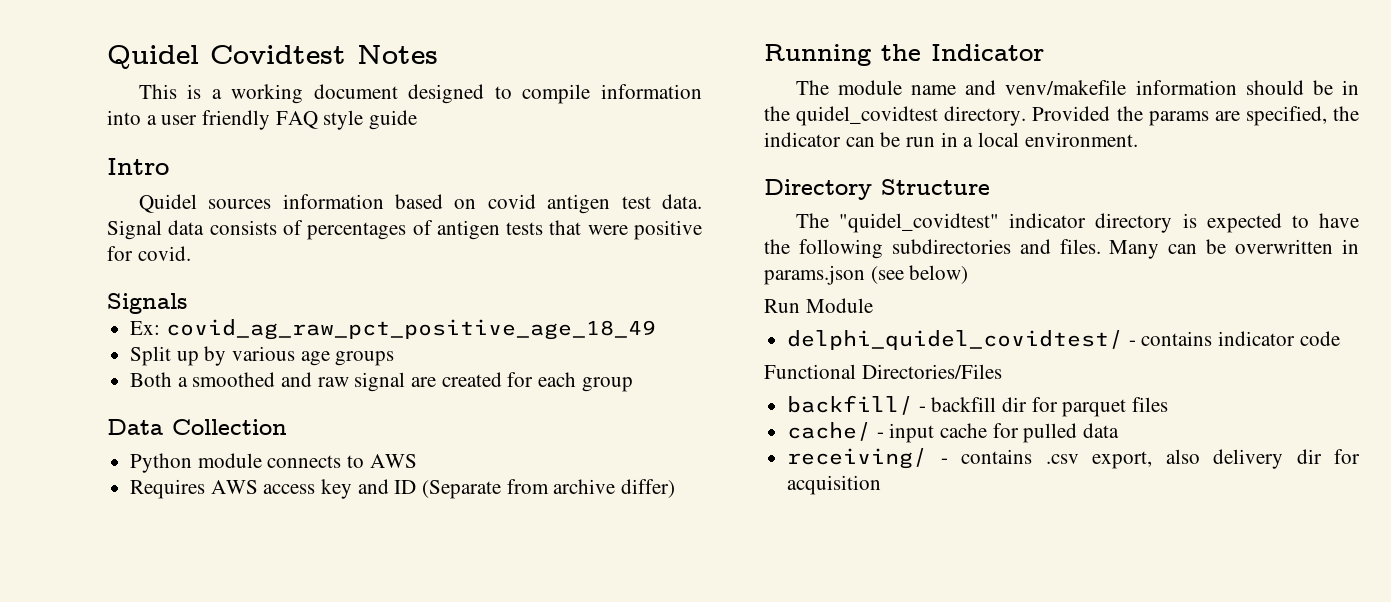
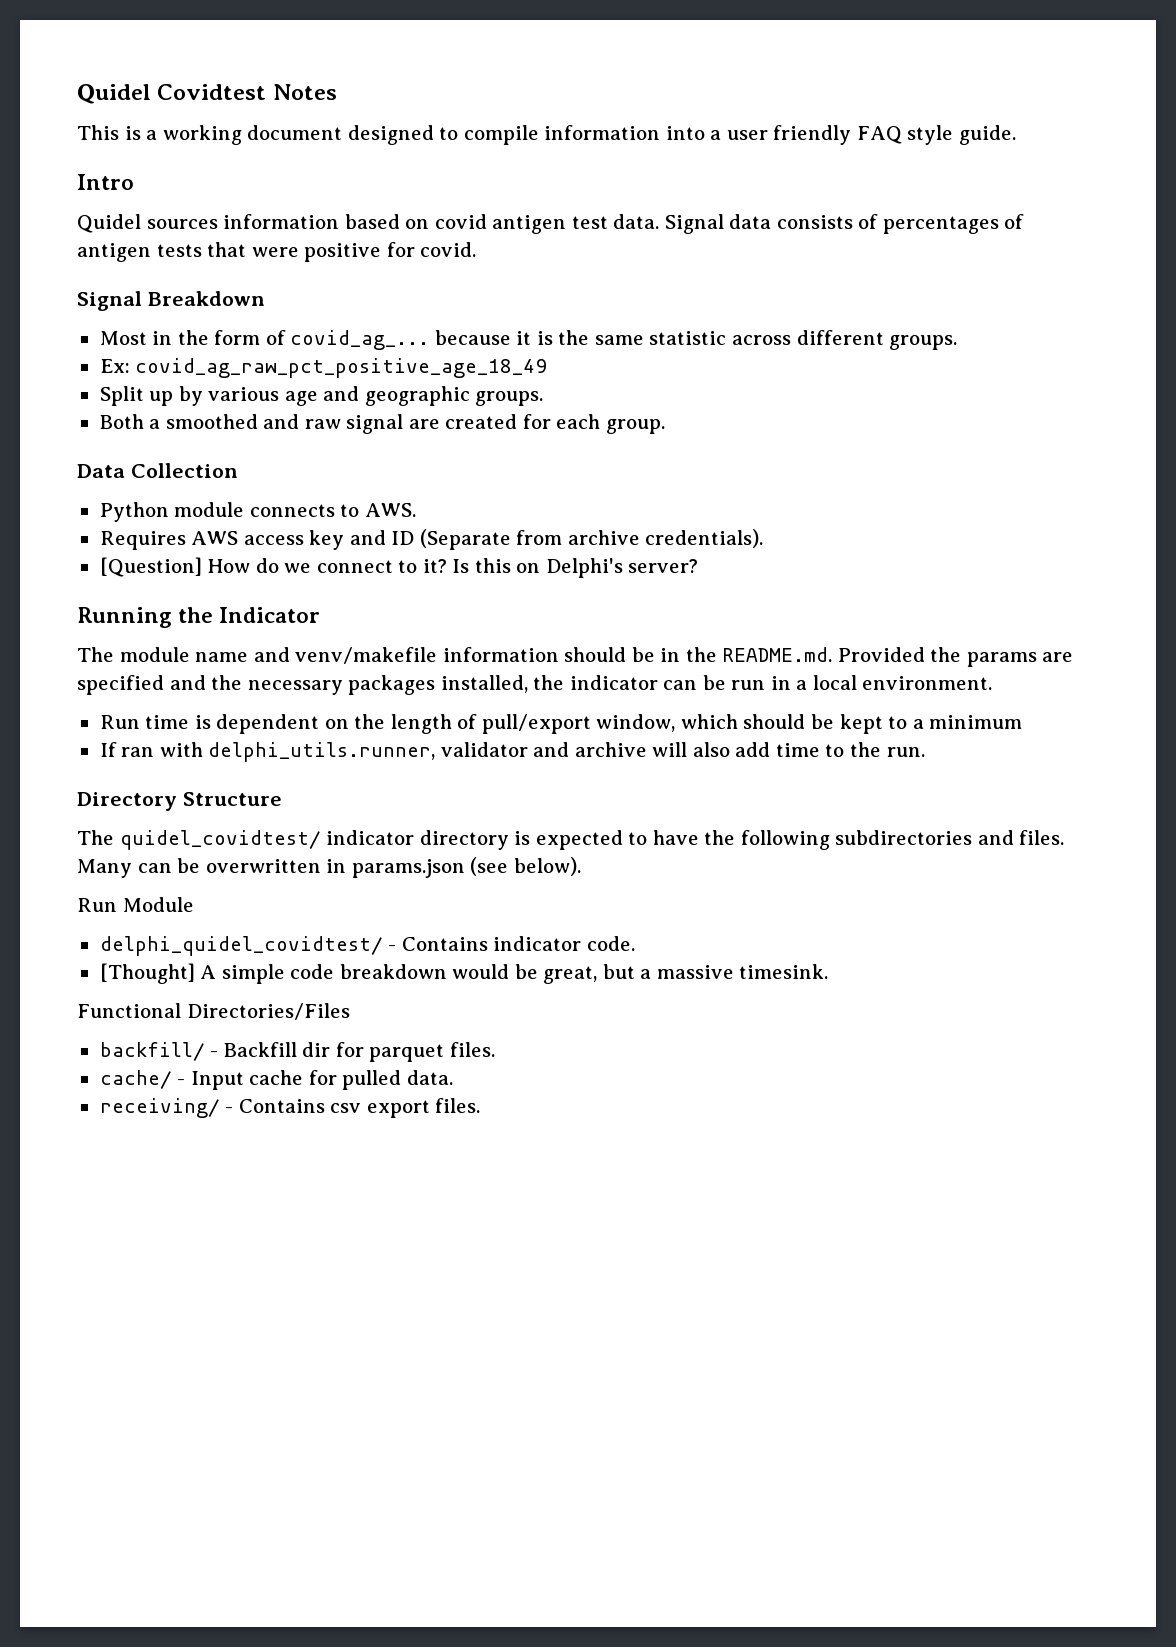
- This is a working document designed to compile information into a user friendly FAQ style guide
+ This is a working document designed to compile information into a user friendly FAQ style guide.
- Signals
+ Signal Breakdown
+ Most in the form of covid_ag_... because it is the same statistic across different groups.
- Split up by various age groups
+ Split up by various age and geographic groups.
- Both a smoothed and raw signal are created for each group
+ Both a smoothed and raw signal are created for each group.
- Python module connects to AWS
+ Python module connects to AWS.
- Requires AWS access key and ID (Separate from archive differ)
+ Requires AWS access key and ID (Separate from archive credentials).
+ [Question] How do we connect to it? Is this on Delphi's server?
- The module name and venv/makefile information should be in the quidel_covidtest directory. Provided the params are specified, the indicator can be run in a local environment.
+ The module name and venv/makefile information should be in the README.md. Provided the params are specified and the necessary packages installed, the indicator can be run in a local environment.
+ Run time is dependent on the length of pull/export window, which should be kept to a minimum
+ If ran with delphi_utils.runner, validator and archive will also add time to the run.
- The "quidel_covidtest" indicator directory is expected to have the following subdirectories and files.
+ The quidel_covidtest/ indicator directory is expected to have the following subdirectories and files.
- Many can be overwritten in params.json (see below)
+ Many can be overwritten in params.json (see below).
- delphi_quidel_covidtest/ - contains indicator code
+ delphi_quidel_covidtest/ - Contains indicator code.
+ [Thought] A simple code breakdown would be great, but a massive timesink.
- backfill/ - backfill dir for parquet files
+ backfill/ - Backfill dir for parquet files.
- cache/ - input cache for pulled data
+ cache/ - Input cache for pulled data.
- receiving/ - contains .csv export, also delivery dir for acquisition
+ receiving/ - Contains csv export files.

